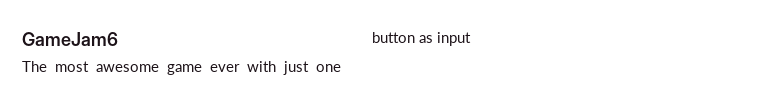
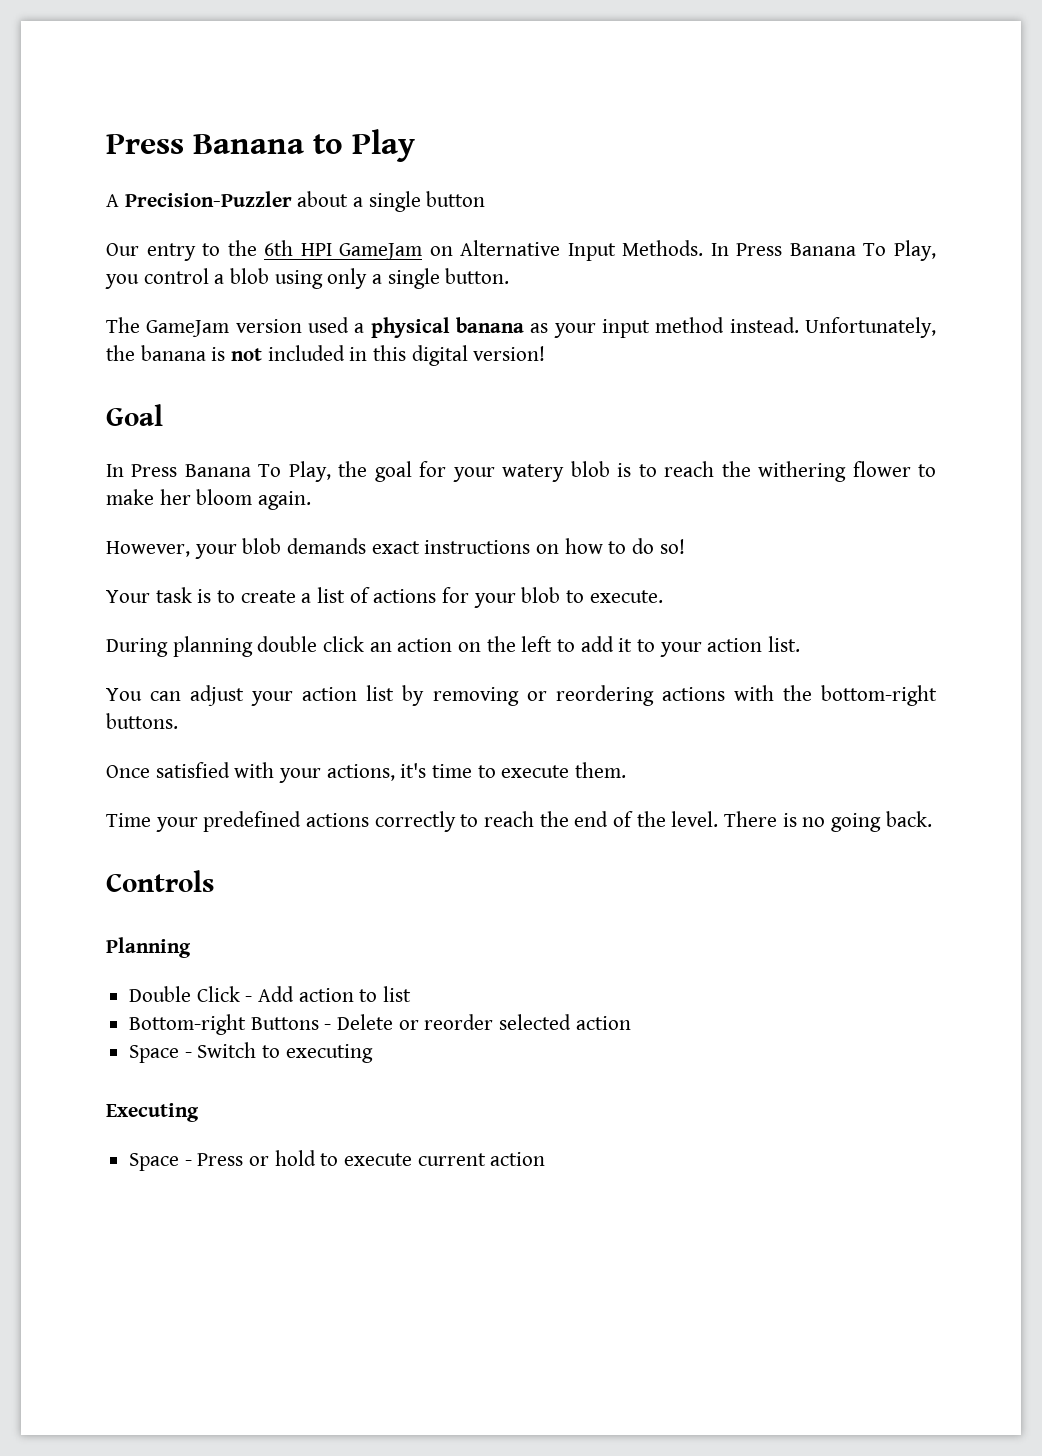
- GameJam6
- The most awesome game ever with just one button as input
+ Press Banana to Play
+ A Precision-Puzzler about a single button
+ Our entry to the 6th HPI GameJam on Alternative Input Methods. In Press Banana To Play, you control a blob using only a single button.
+ The GameJam version used a physical banana as your input method instead. Unfortunately, the banana is not included in this digital version!
+ Goal
+ In Press Banana To Play, the goal for your watery blob is to reach the withering flower to make her bloom again.
+ However, your blob demands exact instructions on how to do so!
+ Your task is to create a list of actions for your blob to execute.
+ During planning double click an action on the left to add it to your action list.
+ You can adjust your action list by removing or reordering actions with the bottom-right buttons.
+ Once satisfied with your actions, it's time to execute them.
+ Time your predefined actions correctly to reach the end of the level. There is no going back.
+ Controls
+ Planning
+ Double Click - Add action to list
+ Bottom-right Buttons - Delete or reorder selected action
+ Space - Switch to executing
+ Executing
+ Space - Press or hold to execute current action

